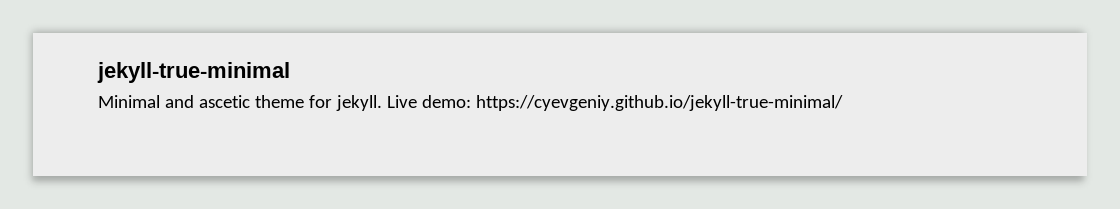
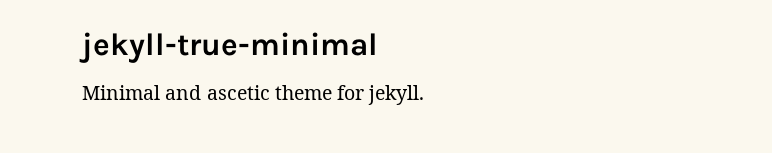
- Live demo: https://cyevgeniy.github.io/jekyll-true-minimal/

